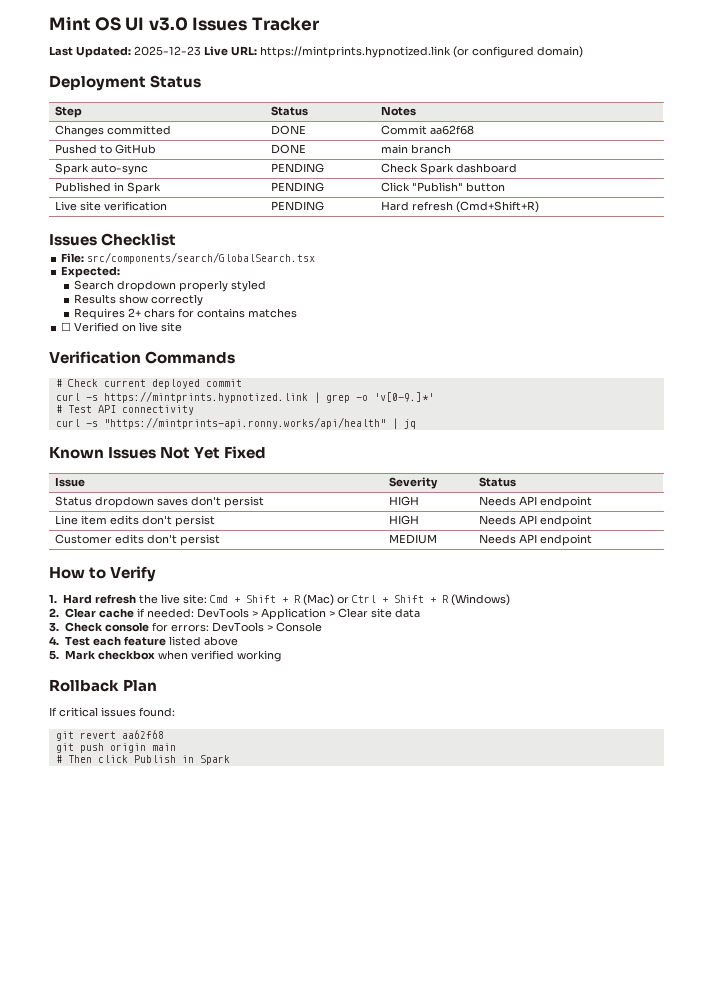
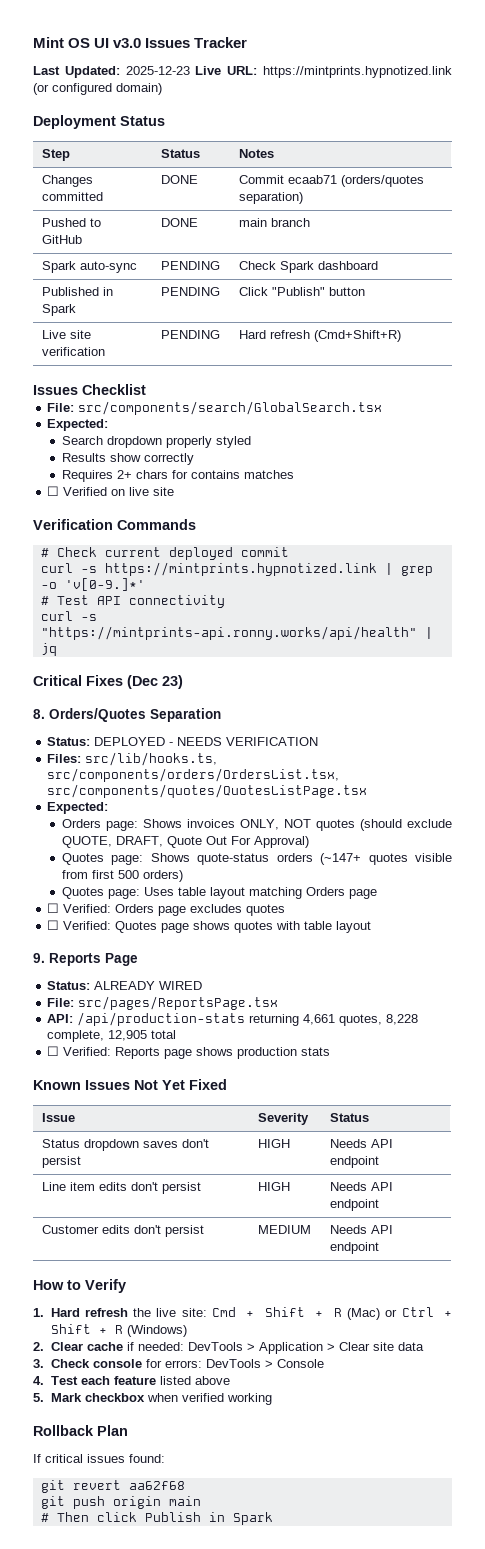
- Changes committed | DONE | Commit aa62f68
+ Changes committed | DONE | Commit ecaab71 (orders/quotes separation)
+ Critical Fixes (Dec 23)
+ 8. Orders/Quotes Separation
+ Status: DEPLOYED - NEEDS VERIFICATION
+ Files: src/lib/hooks.ts, src/components/orders/OrdersList.tsx, src/components/quotes/QuotesListPage.tsx
+ Expected:
+ Orders page: Shows invoices ONLY, NOT quotes (should exclude QUOTE, DRAFT, Quote Out For Approval)
+ Quotes page: Shows quote-status orders (~147+ quotes visible from first 500 orders)
+ Quotes page: Uses table layout matching Orders page
+ ☐ Verified: Orders page excludes quotes
+ ☐ Verified: Quotes page shows quotes with table layout
+ 9. Reports Page
+ Status: ALREADY WIRED
+ File: src/pages/ReportsPage.tsx
+ API: /api/production-stats returning 4,661 quotes, 8,228 complete, 12,905 total
+ ☐ Verified: Reports page shows production stats

